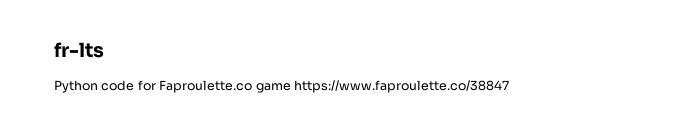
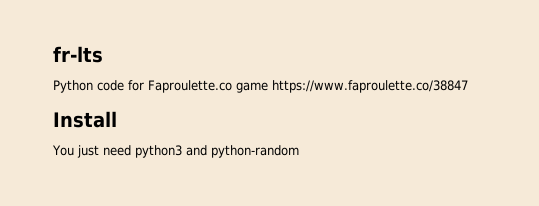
+ Install
+ You just need python3 and python-random

